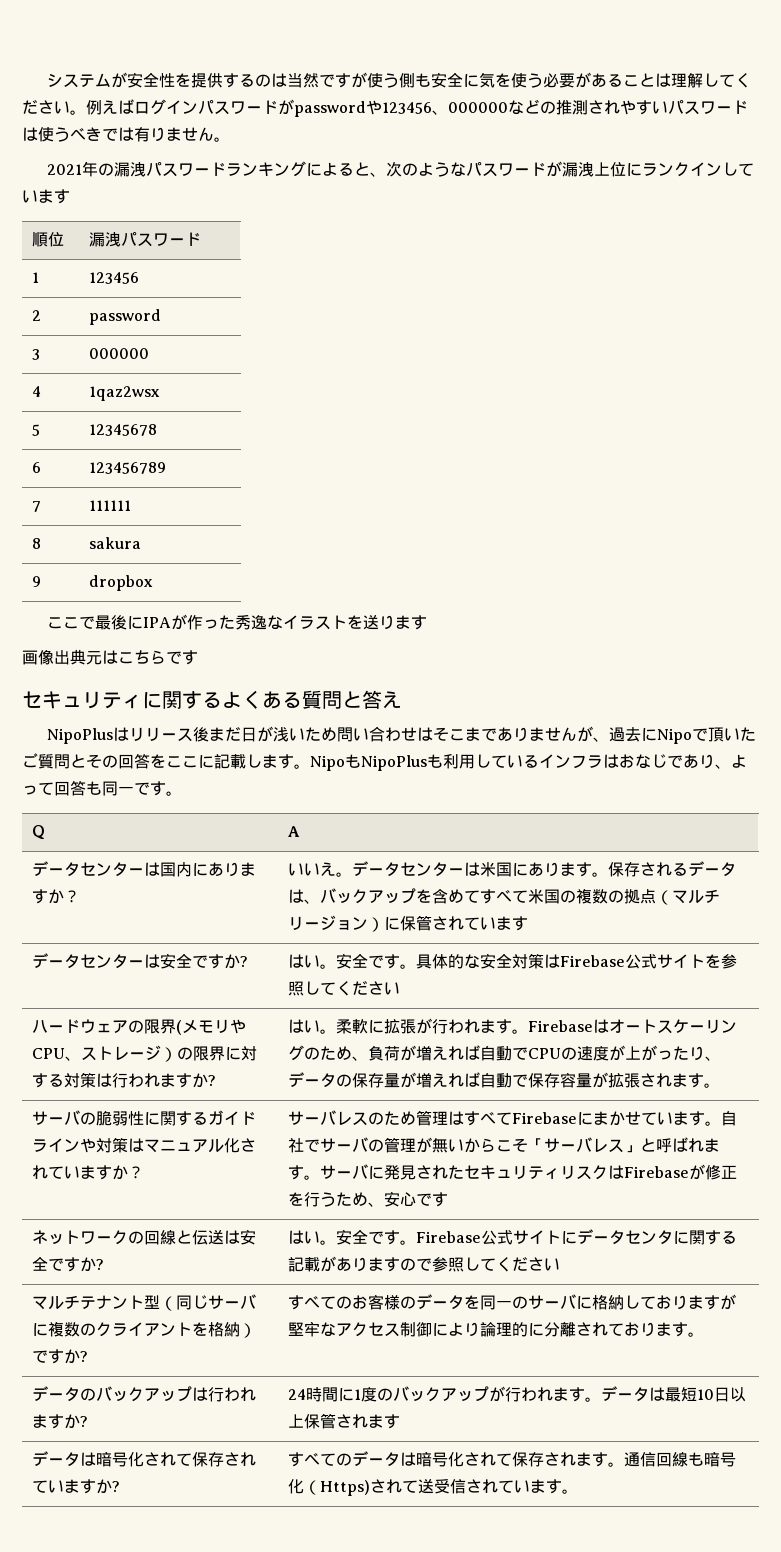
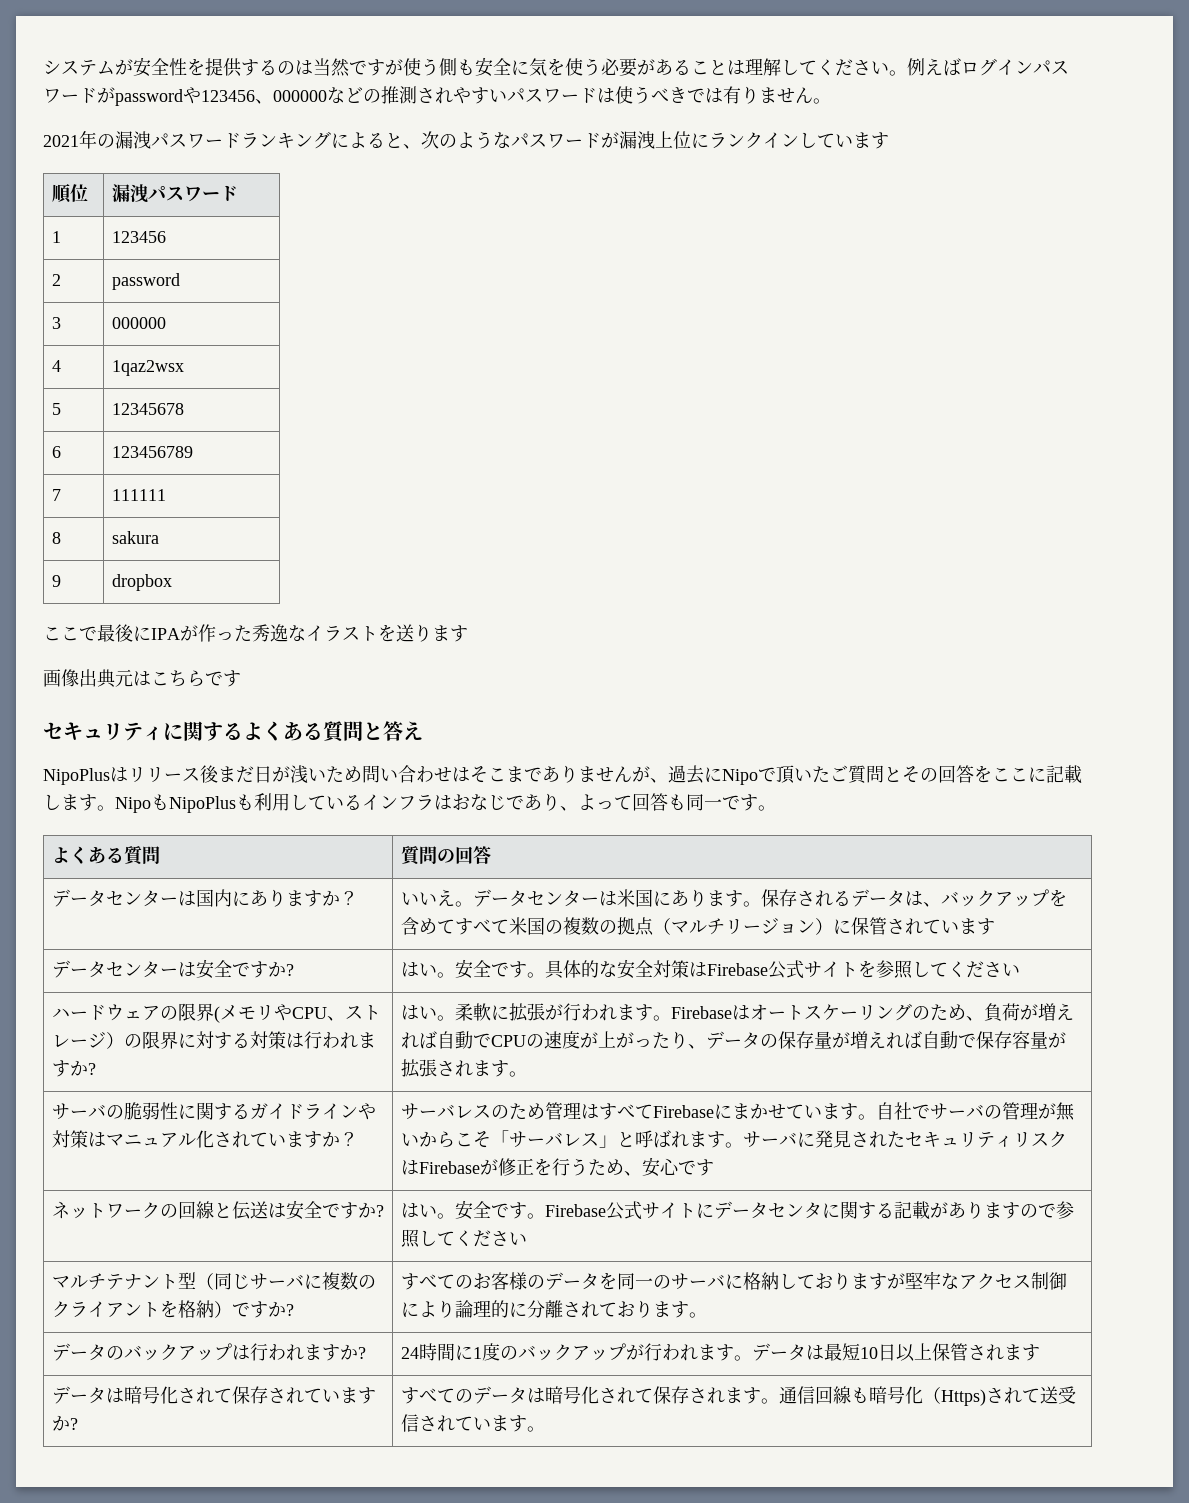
- Q | A
+ よくある質問 | 質問の回答

